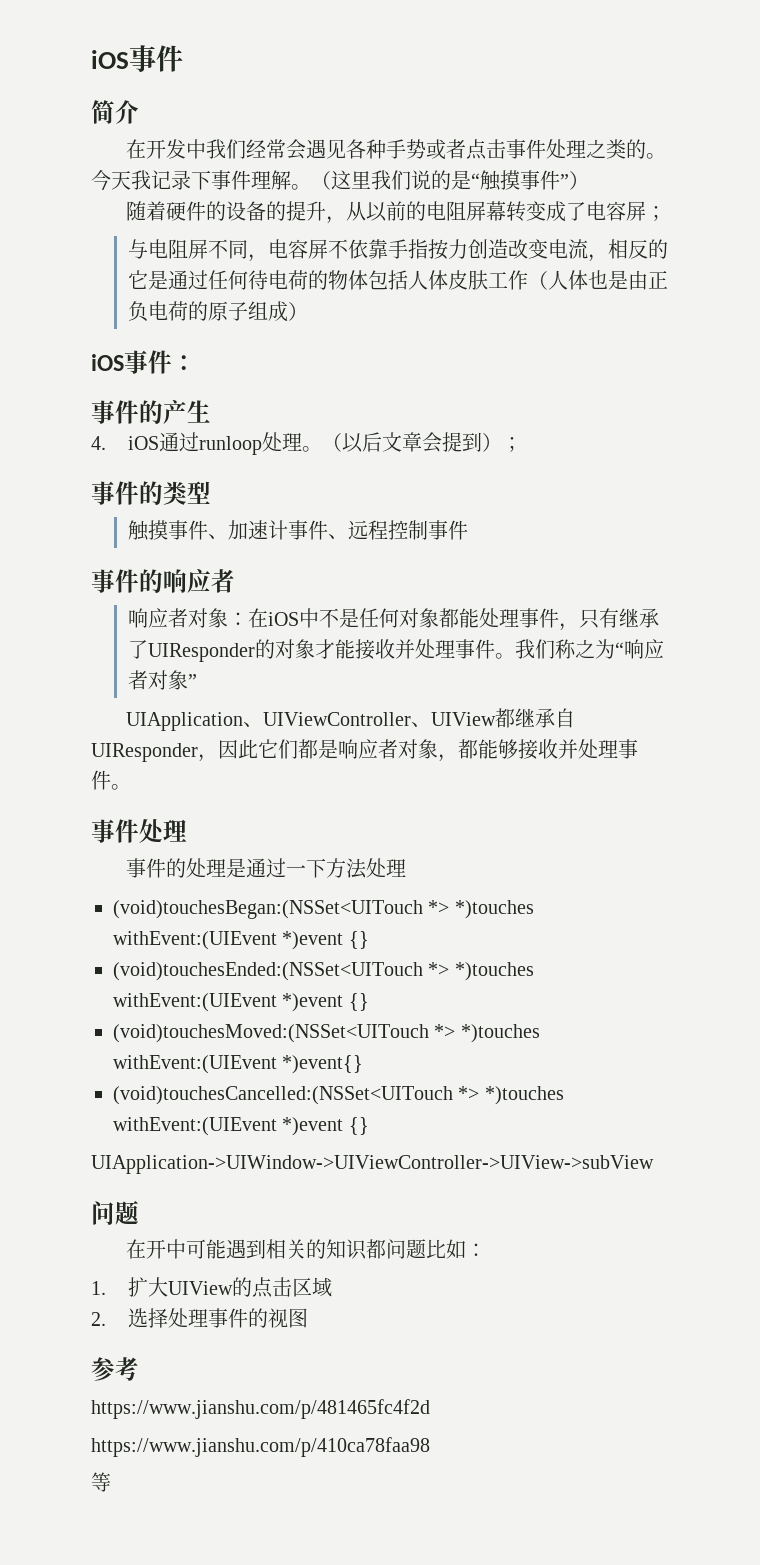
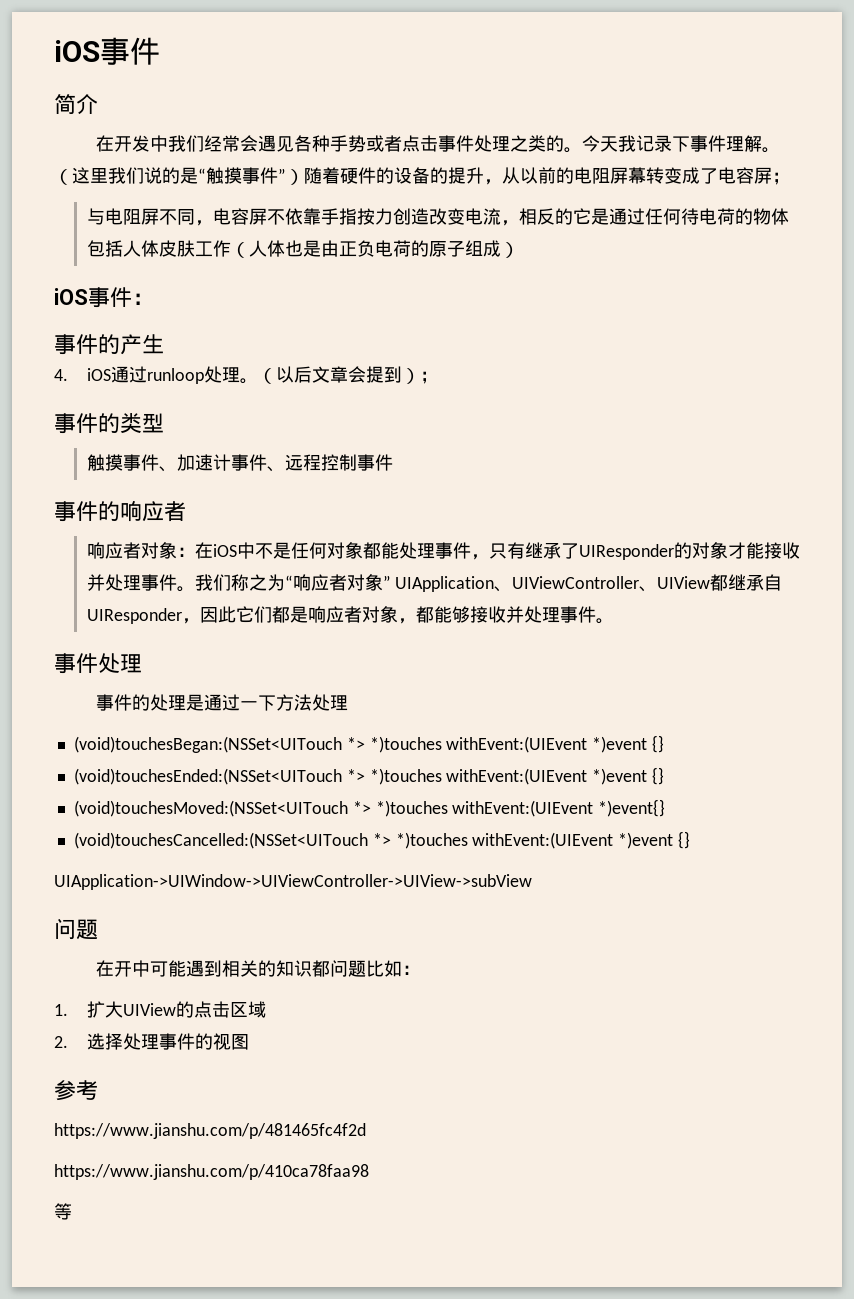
- （这里我们说的是“触摸事件”）
- 随着硬件的设备的提升，从以前的电阻屏幕转变成了电容屏；
+ （这里我们说的是“触摸事件”）随着硬件的设备的提升，从以前的电阻屏幕转变成了电容屏；
- 我们称之为“响应者对象”
- UIApplication、UIViewController、UIView都继承自UIResponder，因此它们都是响应者对象，都能够接收并处理事件。
+ 我们称之为“响应者对象” UIApplication、UIViewController、UIView都继承自UIResponder，因此它们都是响应者对象，都能够接收并处理事件。

